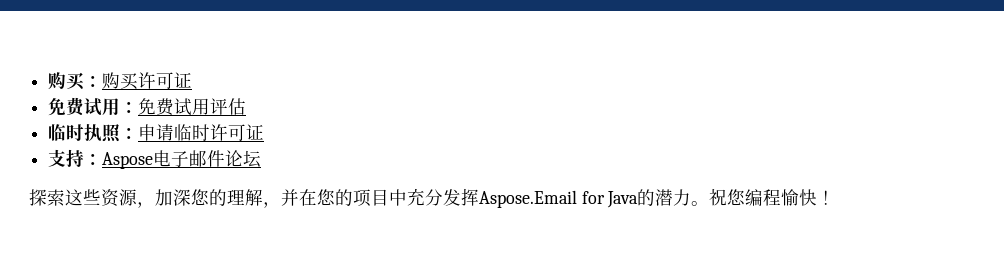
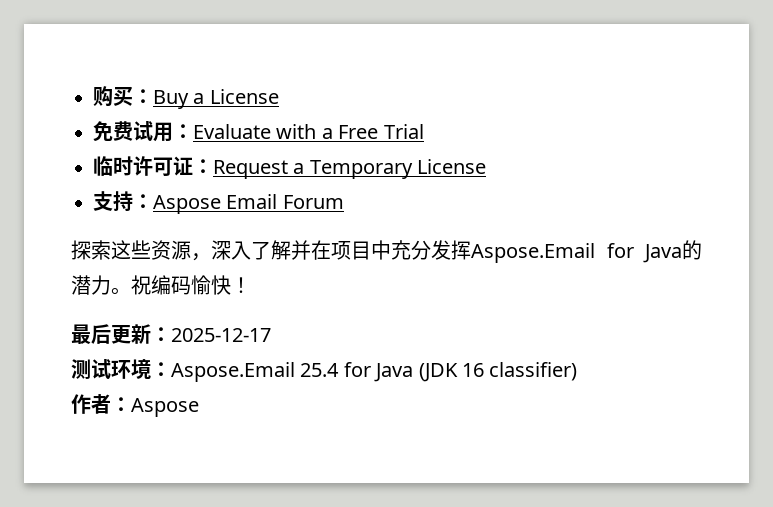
- 购买：购买许可证
+ 购买：Buy a License
- 免费试用：免费试用评估
- 临时执照：申请临时许可证
+ 免费试用：Evaluate with a Free Trial
+ 临时许可证：Request a Temporary License
- 支持：Aspose电子邮件论坛
+ 支持：Aspose Email Forum
- 探索这些资源，加深您的理解，并在您的项目中充分发挥Aspose.Email for Java的潜力。
+ 探索这些资源，深入了解并在项目中充分发挥Aspose.Email for Java的潜力。
- 祝您编程愉快！
+ 祝编码愉快！
+ 最后更新：2025-12-17
+ 测试环境：Aspose.Email 25.4 for Java (JDK 16 classifier)
+ 作者：Aspose

